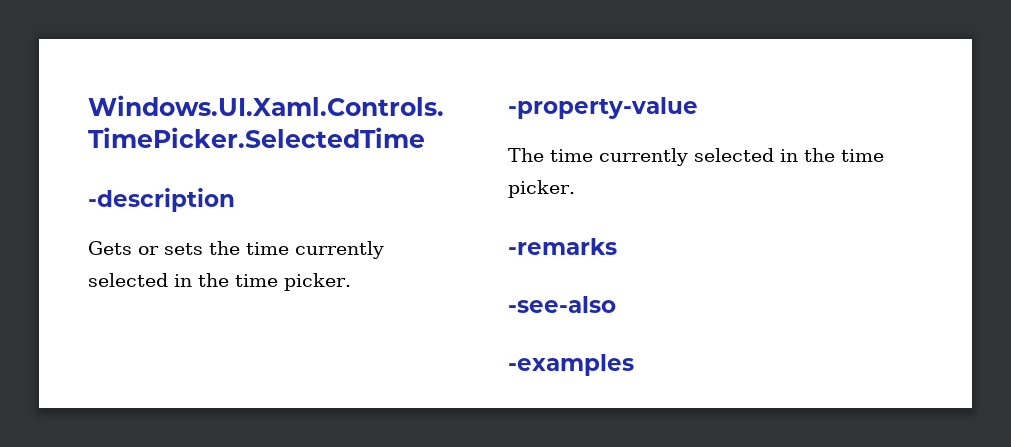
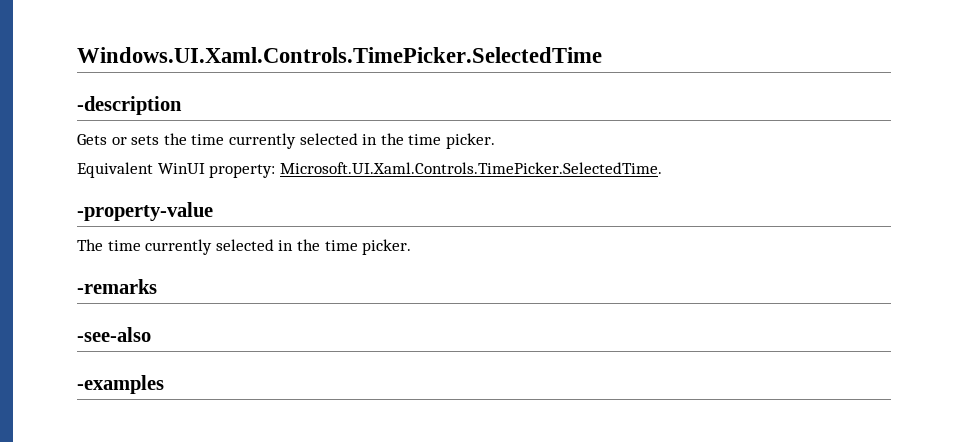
+ Equivalent WinUI property: Microsoft.UI.Xaml.Controls.TimePicker.SelectedTime.

